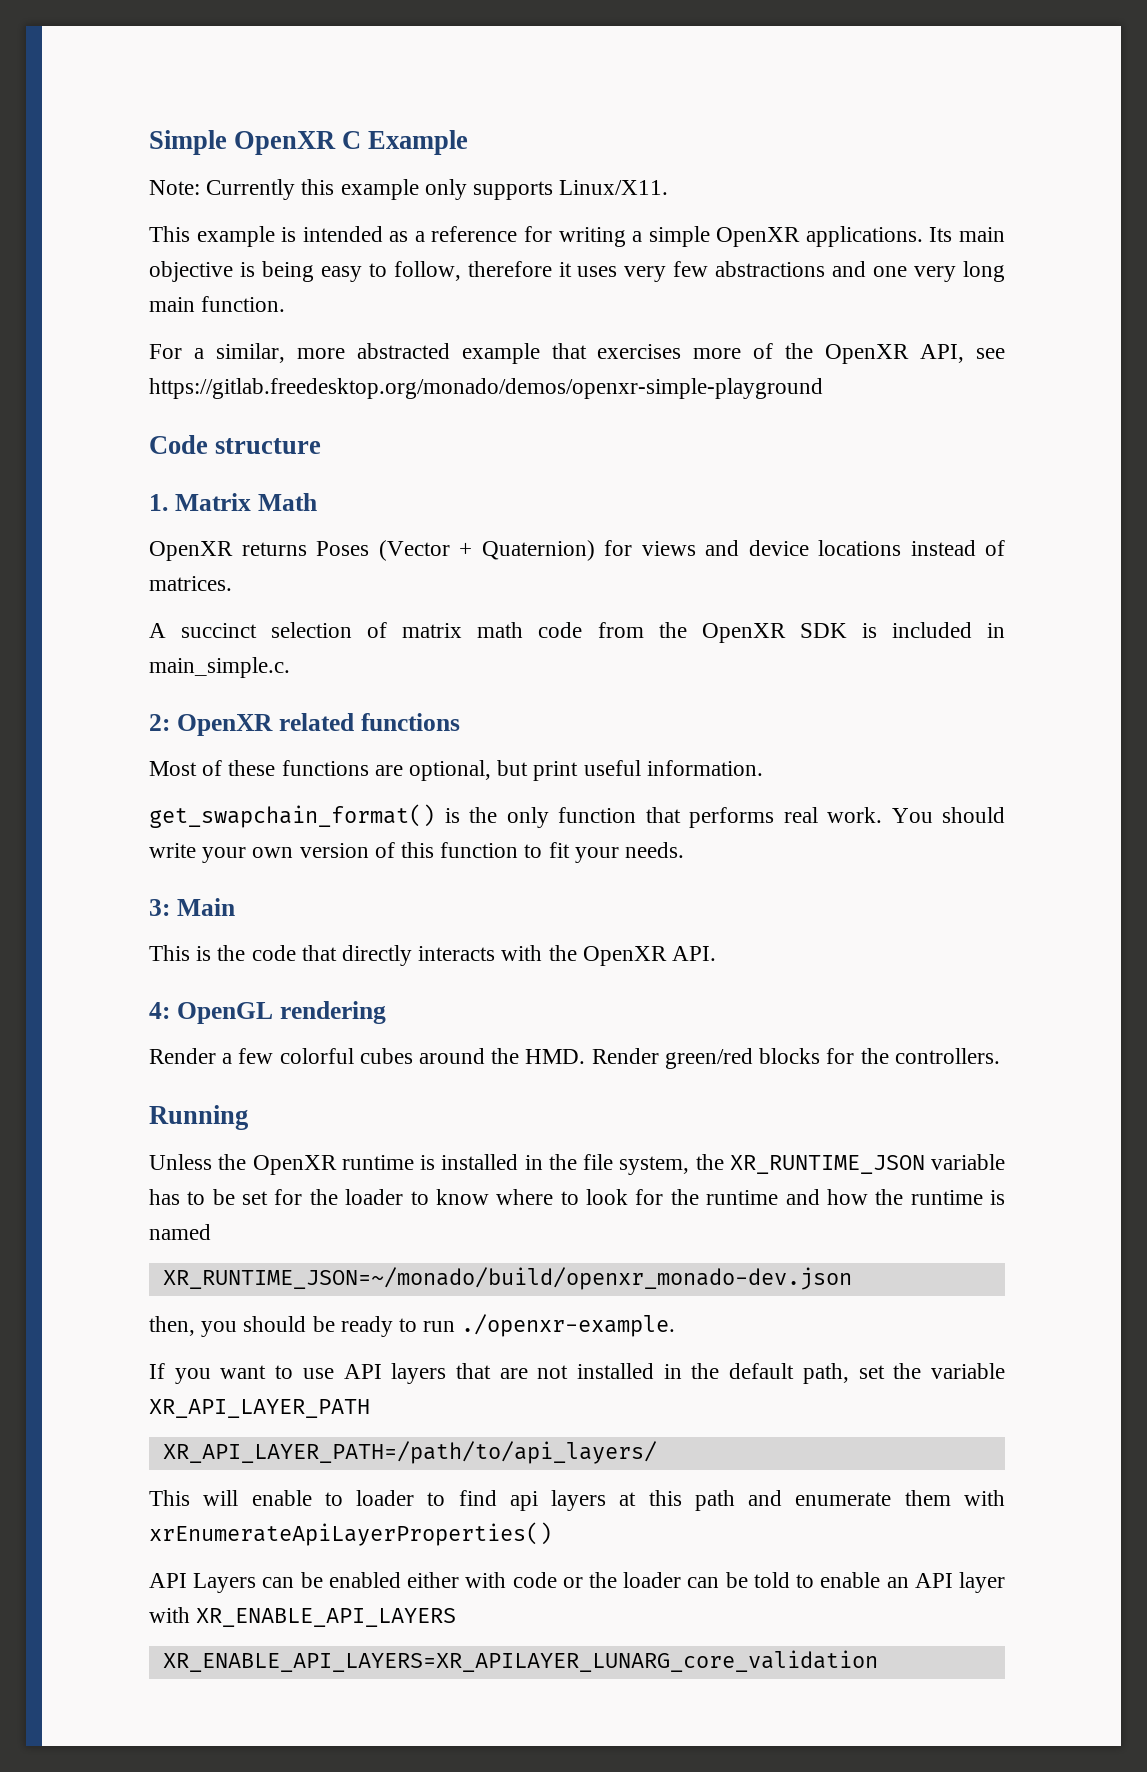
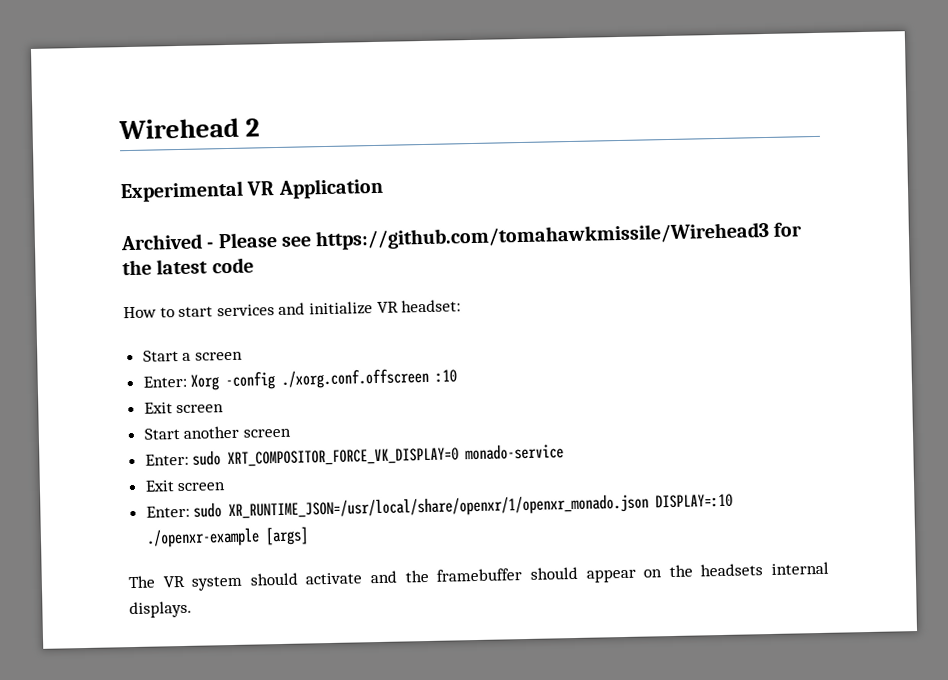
- Simple OpenXR C Example
- Note: Currently this example only supports Linux/X11.
- This example is intended as a reference for writing a simple OpenXR applications. Its main objective is being easy to follow, therefore it uses very few abstractions and one very long main function.
- For a similar, more abstracted example that exercises more of the OpenXR API, see https://gitlab.freedesktop.org/monado/demos/openxr-simple-playground
- Code structure
- 1. Matrix Math
- OpenXR returns Poses (Vector + Quaternion) for views and device locations instead of matrices.
- A succinct selection of matrix math code from the OpenXR SDK is included in main_simple.c.
- 2: OpenXR related functions
- Most of these functions are optional, but print useful information.
- get_swapchain_format() is the only function that performs real work. You should write your own version of this function to fit your needs.
- 3: Main
- This is the code that directly interacts with the OpenXR API.
- 4: OpenGL rendering
- Render a few colorful cubes around the HMD. Render green/red blocks for the controllers.
- Running
- Unless the OpenXR runtime is installed in the file system, the XR_RUNTIME_JSON variable has to be set for the loader to know where to look for the runtime and how the runtime is named
- XR_RUNTIME_JSON=~/monado/build/openxr_monado-dev.json
- then, you should be ready to run ./openxr-example.
- If you want to use API layers that are not installed in the default path, set the variable XR_API_LAYER_PATH
- XR_API_LAYER_PATH=/path/to/api_layers/
- This will enable to loader to find api layers at this path and enumerate them with xrEnumerateApiLayerProperties()
- API Layers can be enabled either with code or the loader can be told to enable an API layer with XR_ENABLE_API_LAYERS
- XR_ENABLE_API_LAYERS=XR_APILAYER_LUNARG_core_validation
+ Wirehead 2
+ Experimental VR Application
+ Archived - Please see https://github.com/tomahawkmissile/Wirehead3 for the latest code
+ How to start services and initialize VR headset:
+ Start a screen
+ Enter: Xorg -config ./xorg.conf.offscreen :10
+ Exit screen
+ Start another screen
+ Enter: sudo XRT_COMPOSITOR_FORCE_VK_DISPLAY=0 monado-service
+ Exit screen
+ Enter: sudo XR_RUNTIME_JSON=/usr/local/share/openxr/1/openxr_monado.json DISPLAY=:10 ./openxr-example [args]
+ The VR system should activate and the framebuffer should appear on the headsets internal displays.

